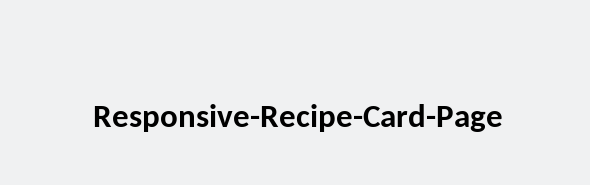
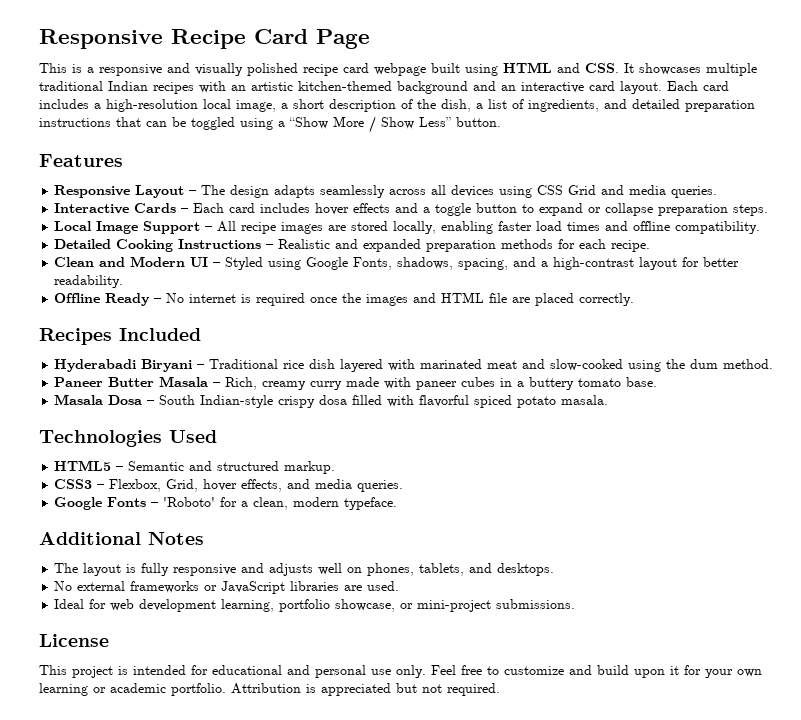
- Responsive-Recipe-Card-Page
+ Responsive Recipe Card Page
+ This is a responsive and visually polished recipe card webpage built using HTML and CSS. It showcases multiple traditional Indian recipes with an artistic kitchen-themed background and an interactive card layout. Each card includes a high-resolution local image, a short description of the dish, a list of ingredients, and detailed preparation instructions that can be toggled using a “Show More / Show Less” button.
+ Features
+ Responsive Layout – The design adapts seamlessly across all devices using CSS Grid and media queries.
+ Interactive Cards – Each card includes hover effects and a toggle button to expand or collapse preparation steps.
+ Local Image Support – All recipe images are stored locally, enabling faster load times and offline compatibility.
+ Detailed Cooking Instructions – Realistic and expanded preparation methods for each recipe.
+ Clean and Modern UI – Styled using Google Fonts, shadows, spacing, and a high-contrast layout for better readability.
+ Offline Ready – No internet is required once the images and HTML file are placed correctly.
+ Recipes Included
+ Hyderabadi Biryani – Traditional rice dish layered with marinated meat and slow-cooked using the dum method.
+ Paneer Butter Masala – Rich, creamy curry made with paneer cubes in a buttery tomato base.
+ Masala Dosa – South Indian-style crispy dosa filled with flavorful spiced potato masala.
+ Technologies Used
+ HTML5 – Semantic and structured markup.
+ CSS3 – Flexbox, Grid, hover effects, and media queries.
+ Google Fonts – 'Roboto' for a clean, modern typeface.
+ Additional Notes
+ The layout is fully responsive and adjusts well on phones, tablets, and desktops.
+ No external frameworks or JavaScript libraries are used.
+ Ideal for web development learning, portfolio showcase, or mini-project submissions.
+ License
+ This project is intended for educational and personal use only. Feel free to customize and build upon it for your own learning or academic portfolio. Attribution is appreciated but not required.

